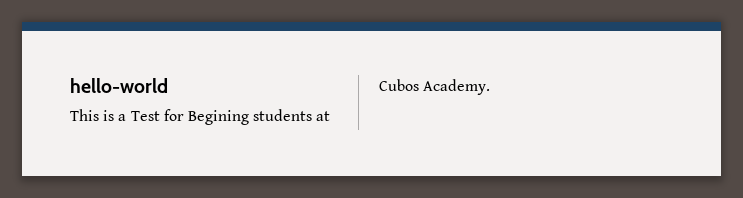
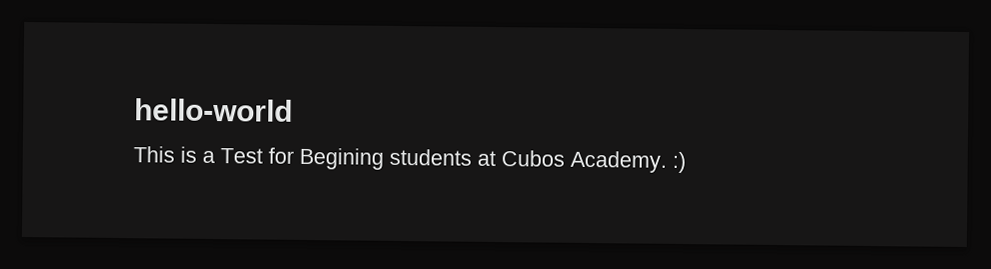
- This is a Test for Begining students at Cubos Academy.
+ This is a Test for Begining students at Cubos Academy. :)

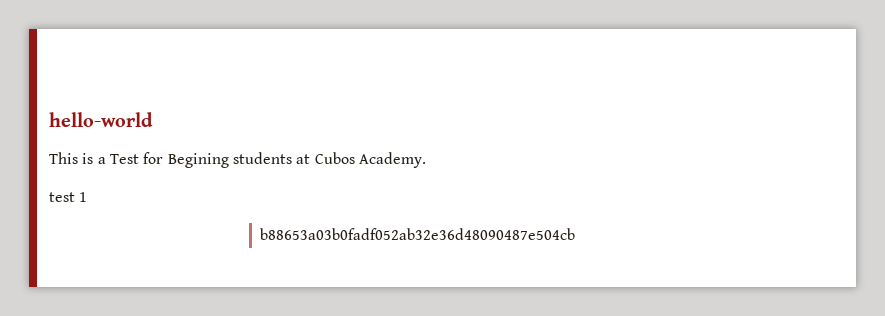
- This is a Test for Begining students at Cubos Academy. :)
+ This is a Test for Begining students at Cubos Academy.
+ test 1
+ b88653a03b0fadf052ab32e36d48090487e504cb

